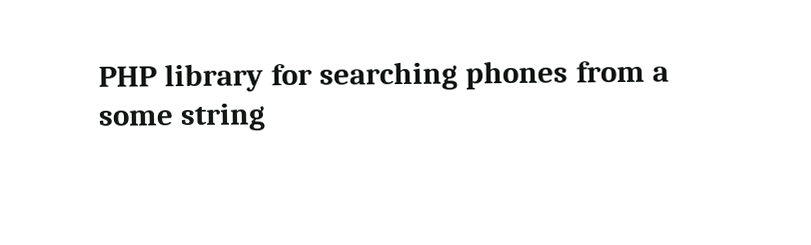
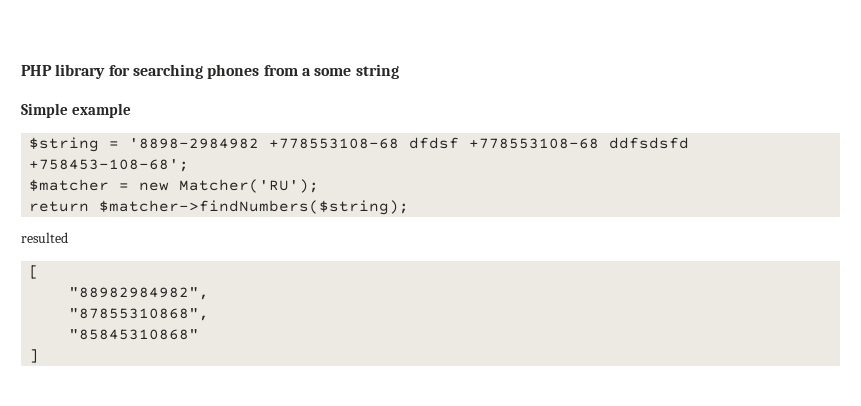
+ Simple example
+ $string = '8898-2984982 +778553108-68 dfdsf +778553108-68 ddfsdsfd +758453-108-68';
+ $matcher = new Matcher('RU');
+ return $matcher->findNumbers($string);
+ resulted
+ [
+ "88982984982",
+ "87855310868",
+ "85845310868"
+ ]

